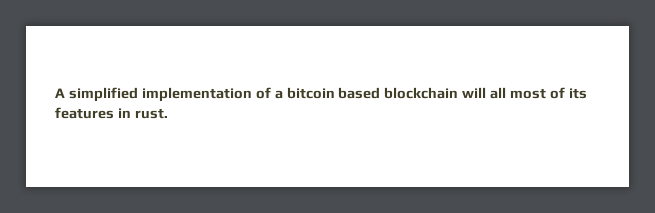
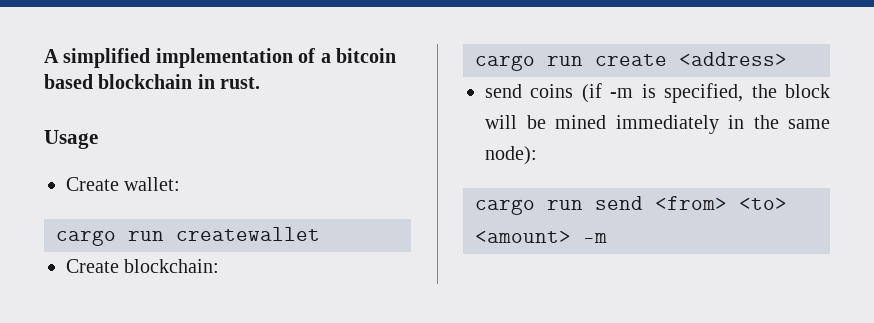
- A simplified implementation of a bitcoin based blockchain will all most of its features in rust.
+ A simplified implementation of a bitcoin based blockchain in rust.
+ Usage
+ Create wallet:
+ cargo run createwallet
+ Create blockchain:
+ cargo run create <address>
+ send coins (if -m is specified, the block will be mined immediately in the same node):
+ cargo run send <from> <to> <amount> -m

